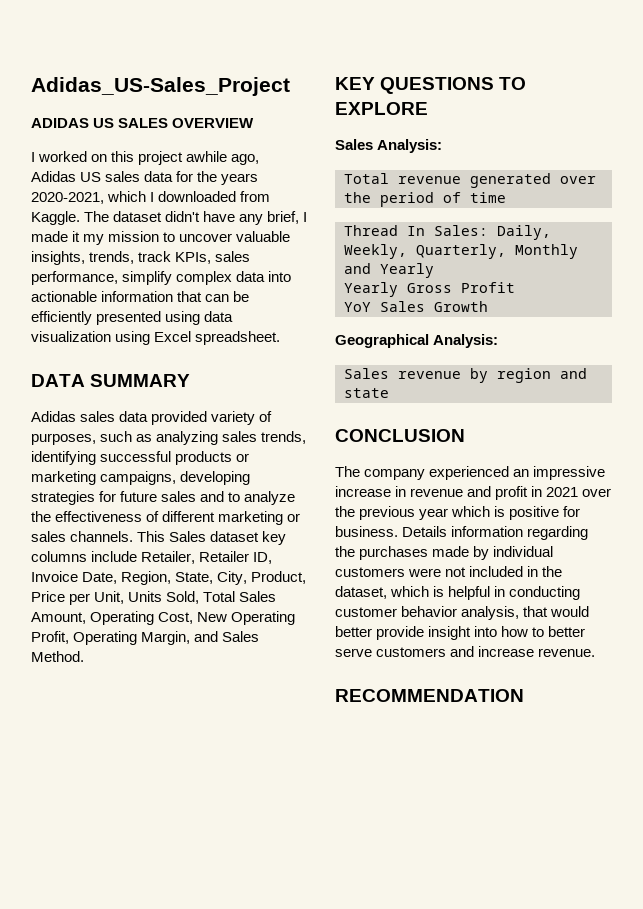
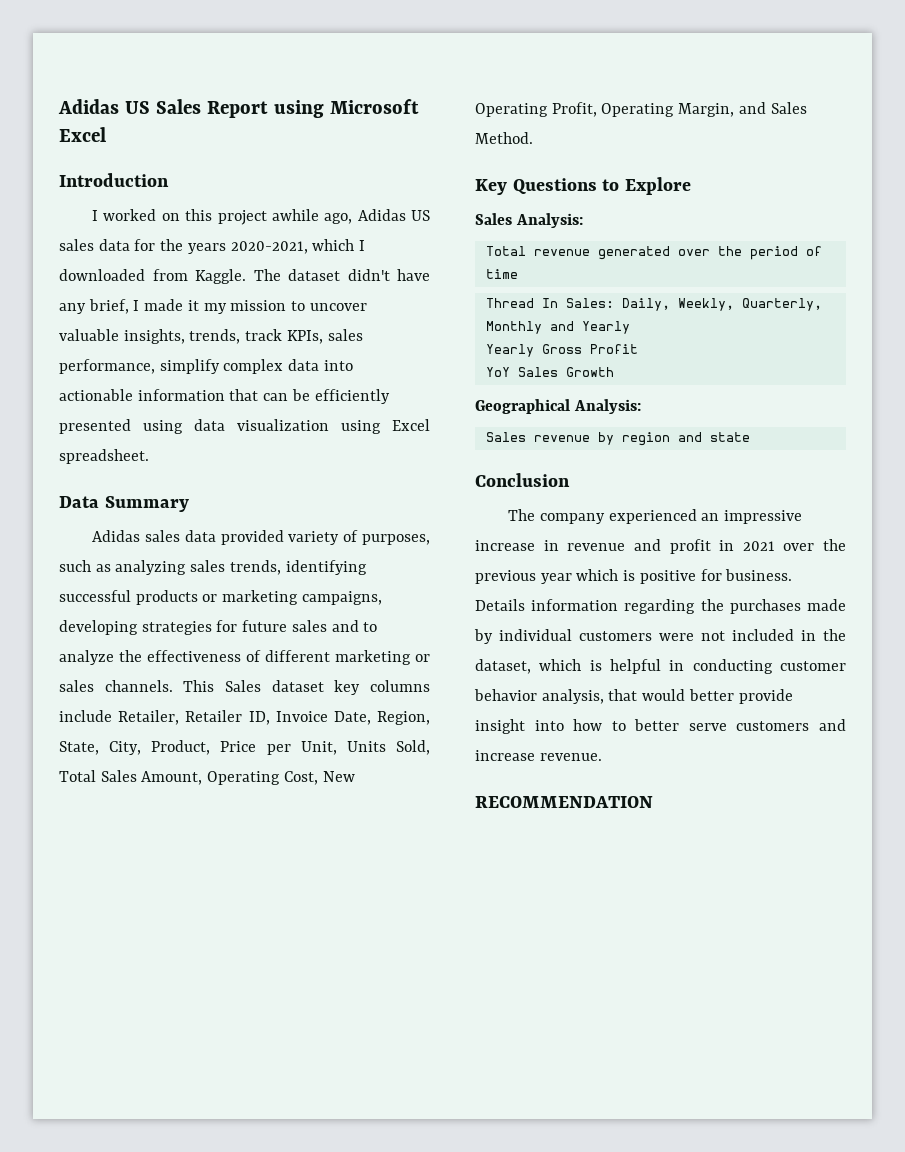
- Adidas_US-Sales_Project
- ADIDAS US SALES OVERVIEW
+ Adidas US Sales Report using Microsoft Excel
+ Introduction
- DATA SUMMARY
+ Data Summary
- KEY QUESTIONS TO EXPLORE
+ Key Questions to Explore
- CONCLUSION
+ Conclusion

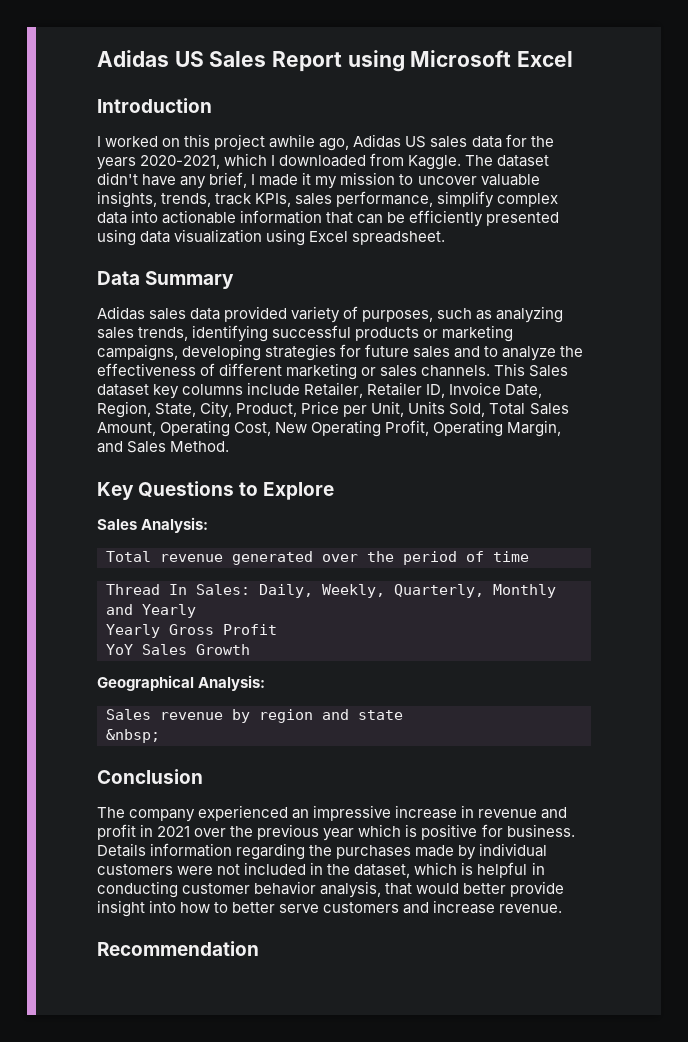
+ &nbsp;
- RECOMMENDATION
+ Recommendation

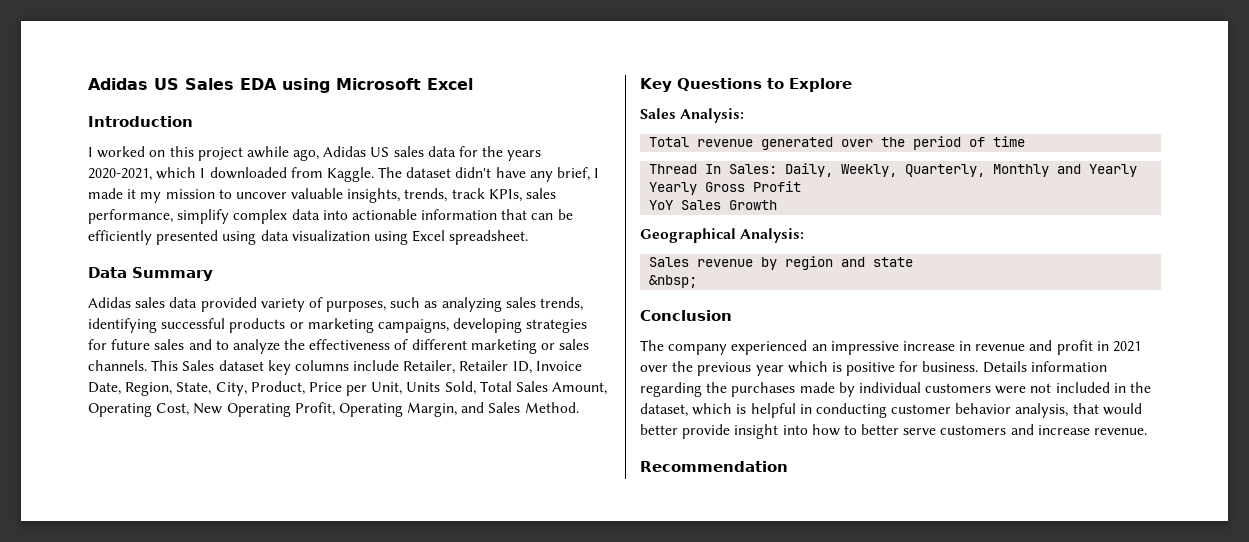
- Adidas US Sales Report using Microsoft Excel
+ Adidas US Sales EDA using Microsoft Excel

